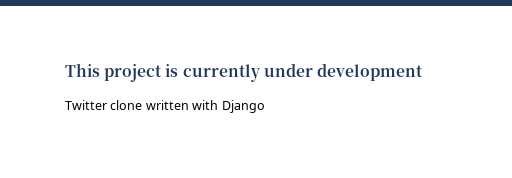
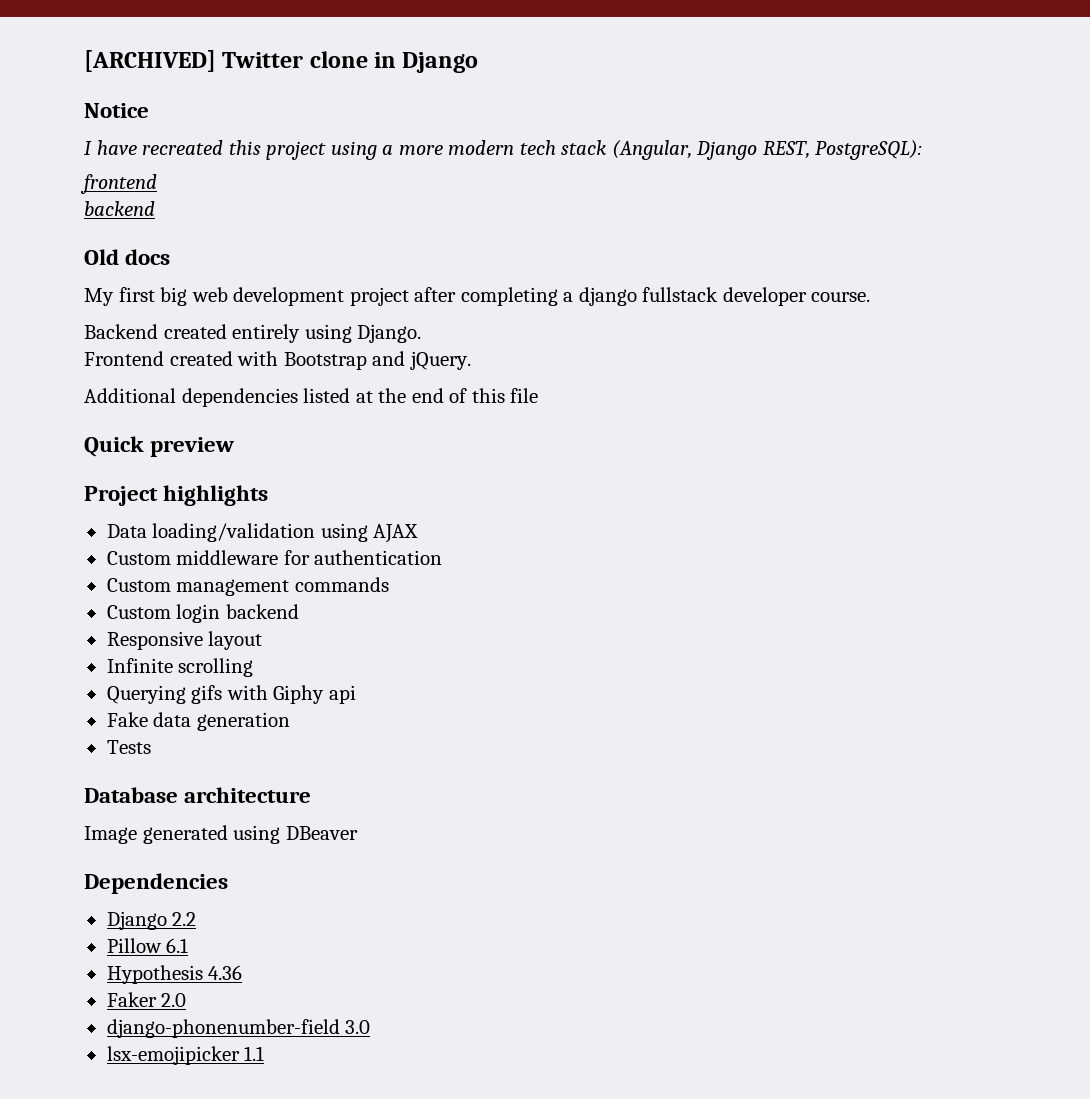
- This project is currently under development
- Twitter clone written with Django
+ [ARCHIVED] Twitter clone in Django
+ Notice
+ I have recreated this project using a more modern tech stack (Angular, Django REST, PostgreSQL):
+ frontend
+ backend
+ Old docs
+ My first big web development project after completing a django fullstack developer course.
+ Backend created entirely using Django.
+ Frontend created with Bootstrap and jQuery.
+ Additional dependencies listed at the end of this file
+ Quick preview
+ Project highlights
+ Data loading/validation using AJAX
+ Custom middleware for authentication
+ Custom management commands
+ Custom login backend
+ Responsive layout
+ Infinite scrolling
+ Querying gifs with Giphy api
+ Fake data generation
+ Tests
+ Database architecture
+ Image generated using DBeaver
+ Dependencies
+ Django 2.2
+ Pillow 6.1
+ Hypothesis 4.36
+ Faker 2.0
+ django-phonenumber-field 3.0
+ lsx-emojipicker 1.1

